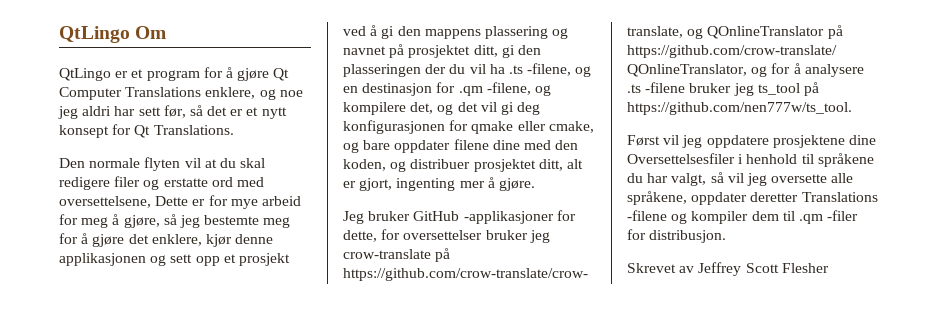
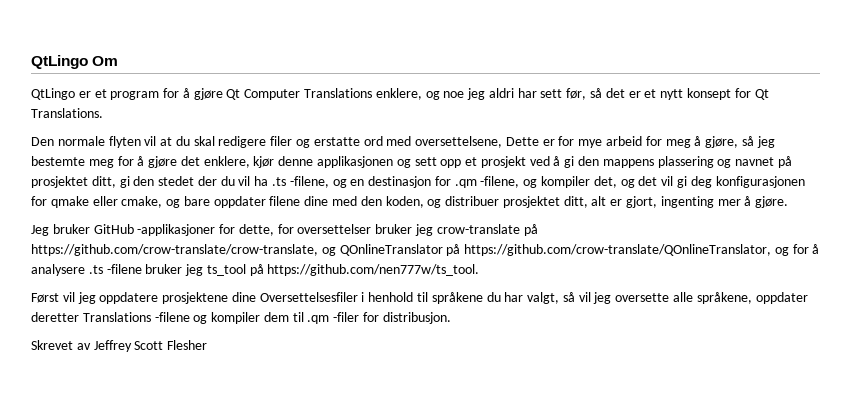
- Den normale flyten vil at du skal redigere filer og erstatte ord med oversettelsene, Dette er for mye arbeid for meg å gjøre, så jeg bestemte meg for å gjøre det enklere, kjør denne applikasjonen og sett opp et prosjekt ved å gi den mappens plassering og navnet på prosjektet ditt, gi den plasseringen der du vil ha .ts -filene, og en destinasjon for .qm -filene, og kompilere det, og det vil gi deg konfigurasjonen for qmake eller cmake, og bare oppdater filene dine med den koden, og distribuer prosjektet ditt, alt er gjort, ingenting mer å gjøre.
+ Den normale flyten vil at du skal redigere filer og erstatte ord med oversettelsene, Dette er for mye arbeid for meg å gjøre, så jeg bestemte meg for å gjøre det enklere, kjør denne applikasjonen og sett opp et prosjekt ved å gi den mappens plassering og navnet på prosjektet ditt, gi den stedet der du vil ha .ts -filene, og en destinasjon for .qm -filene, og kompiler det, og det vil gi deg konfigurasjonen for qmake eller cmake, og bare oppdater filene dine med den koden, og distribuer prosjektet ditt, alt er gjort, ingenting mer å gjøre.

